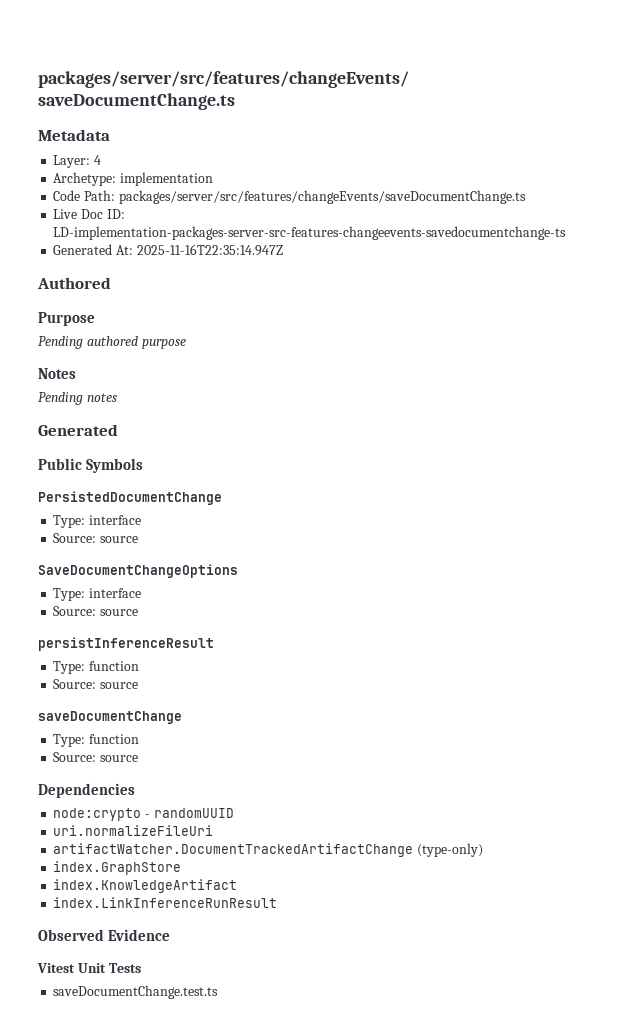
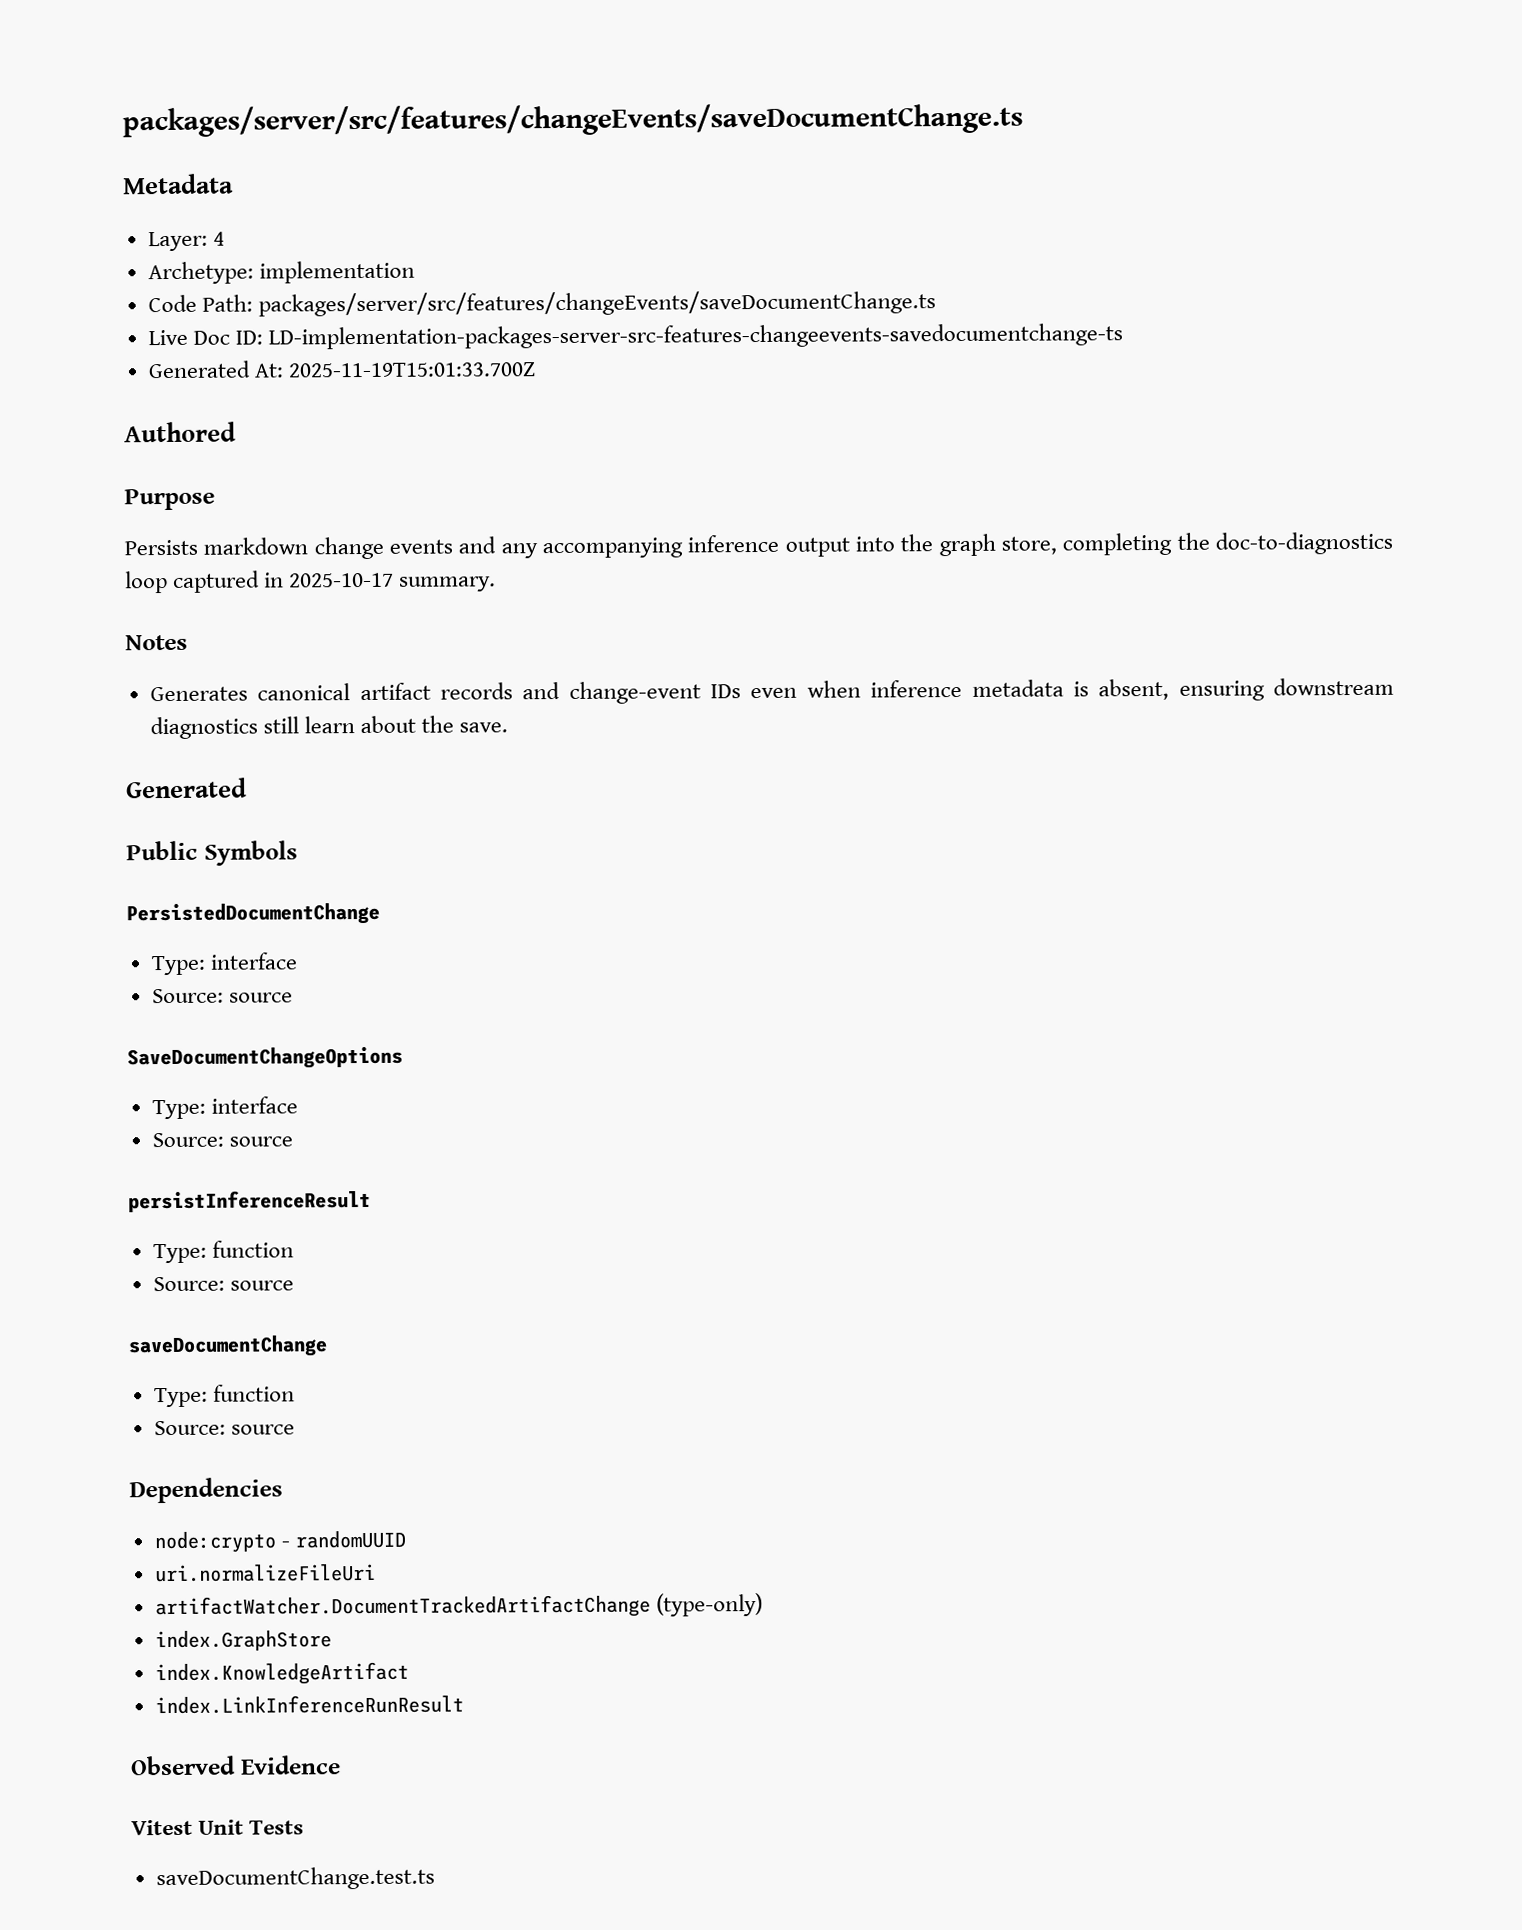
- Generated At: 2025-11-16T22:35:14.947Z
+ Generated At: 2025-11-19T15:01:33.700Z
- Pending authored purpose
+ Persists markdown change events and any accompanying inference output into the graph store, completing the doc-to-diagnostics loop captured in 2025-10-17 summary.
  Notes
- Pending notes
+ Generates canonical artifact records and change-event IDs even when inference metadata is absent, ensuring downstream diagnostics still learn about the save.

